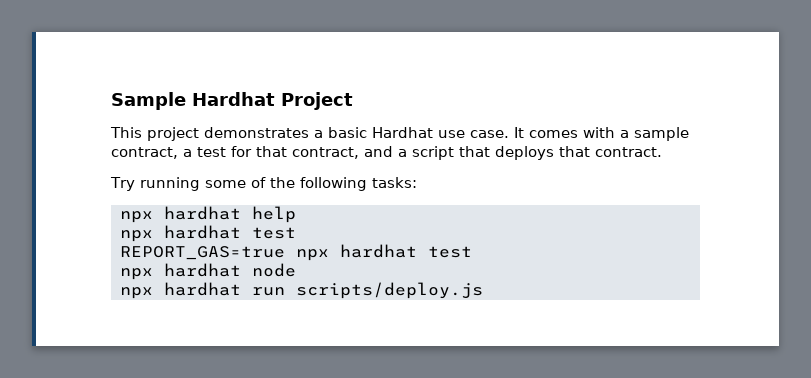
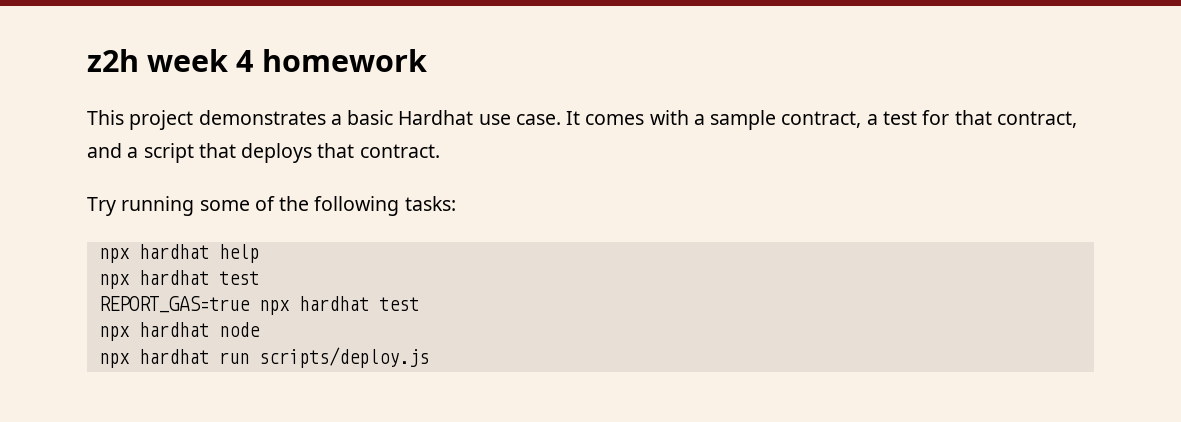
- Sample Hardhat Project
+ z2h week 4 homework

